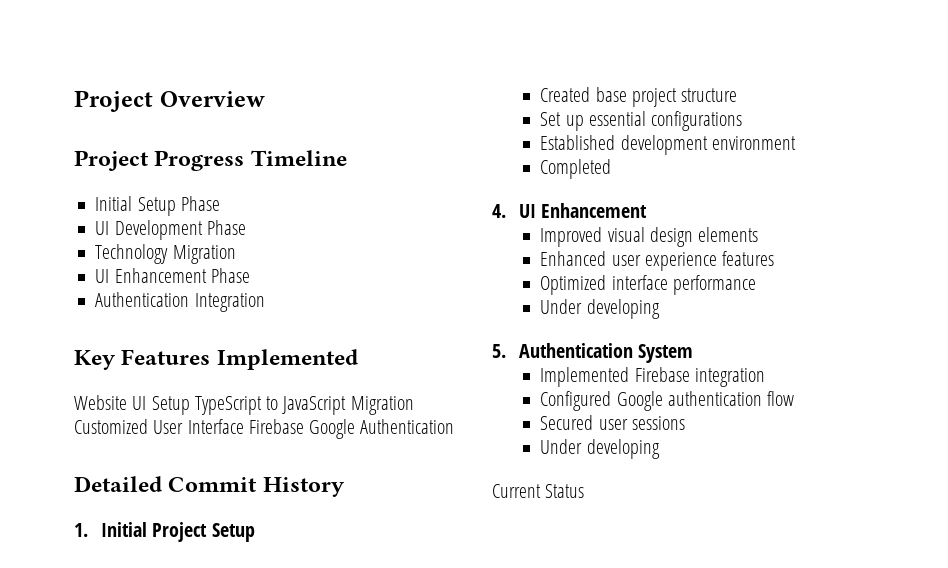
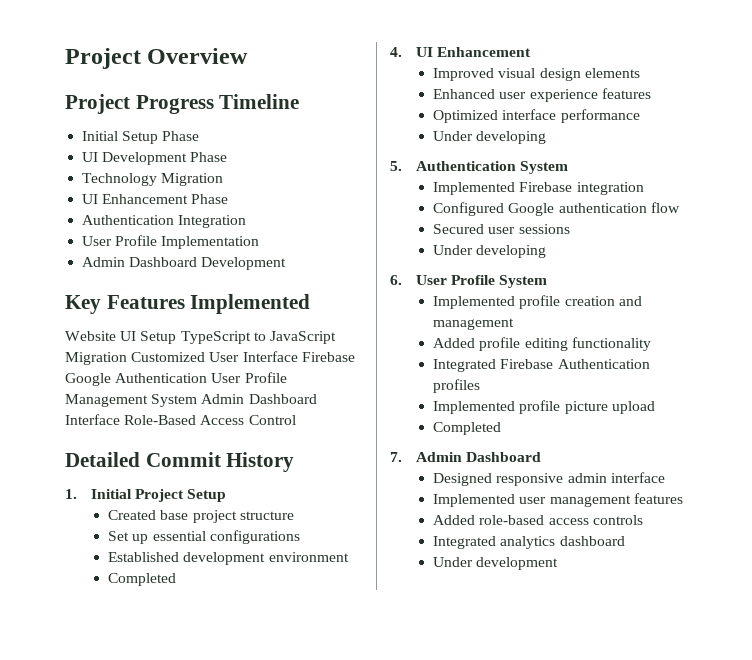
+ User Profile Implementation
+ Admin Dashboard Development
- Website UI Setup TypeScript to JavaScript Migration Customized User Interface Firebase Google Authentication
+ Website UI Setup TypeScript to JavaScript Migration Customized User Interface Firebase Google Authentication User Profile Management System Admin Dashboard Interface Role-Based Access Control
- Current Status
+ 6. User Profile System
+ Implemented profile creation and management
+ Added profile editing functionality
+ Integrated Firebase Authentication profiles
+ Implemented profile picture upload
+ Completed
+ 7. Admin Dashboard
+ Designed responsive admin interface
+ Implemented user management features
+ Added role-based access controls
+ Integrated analytics dashboard
+ Under development

